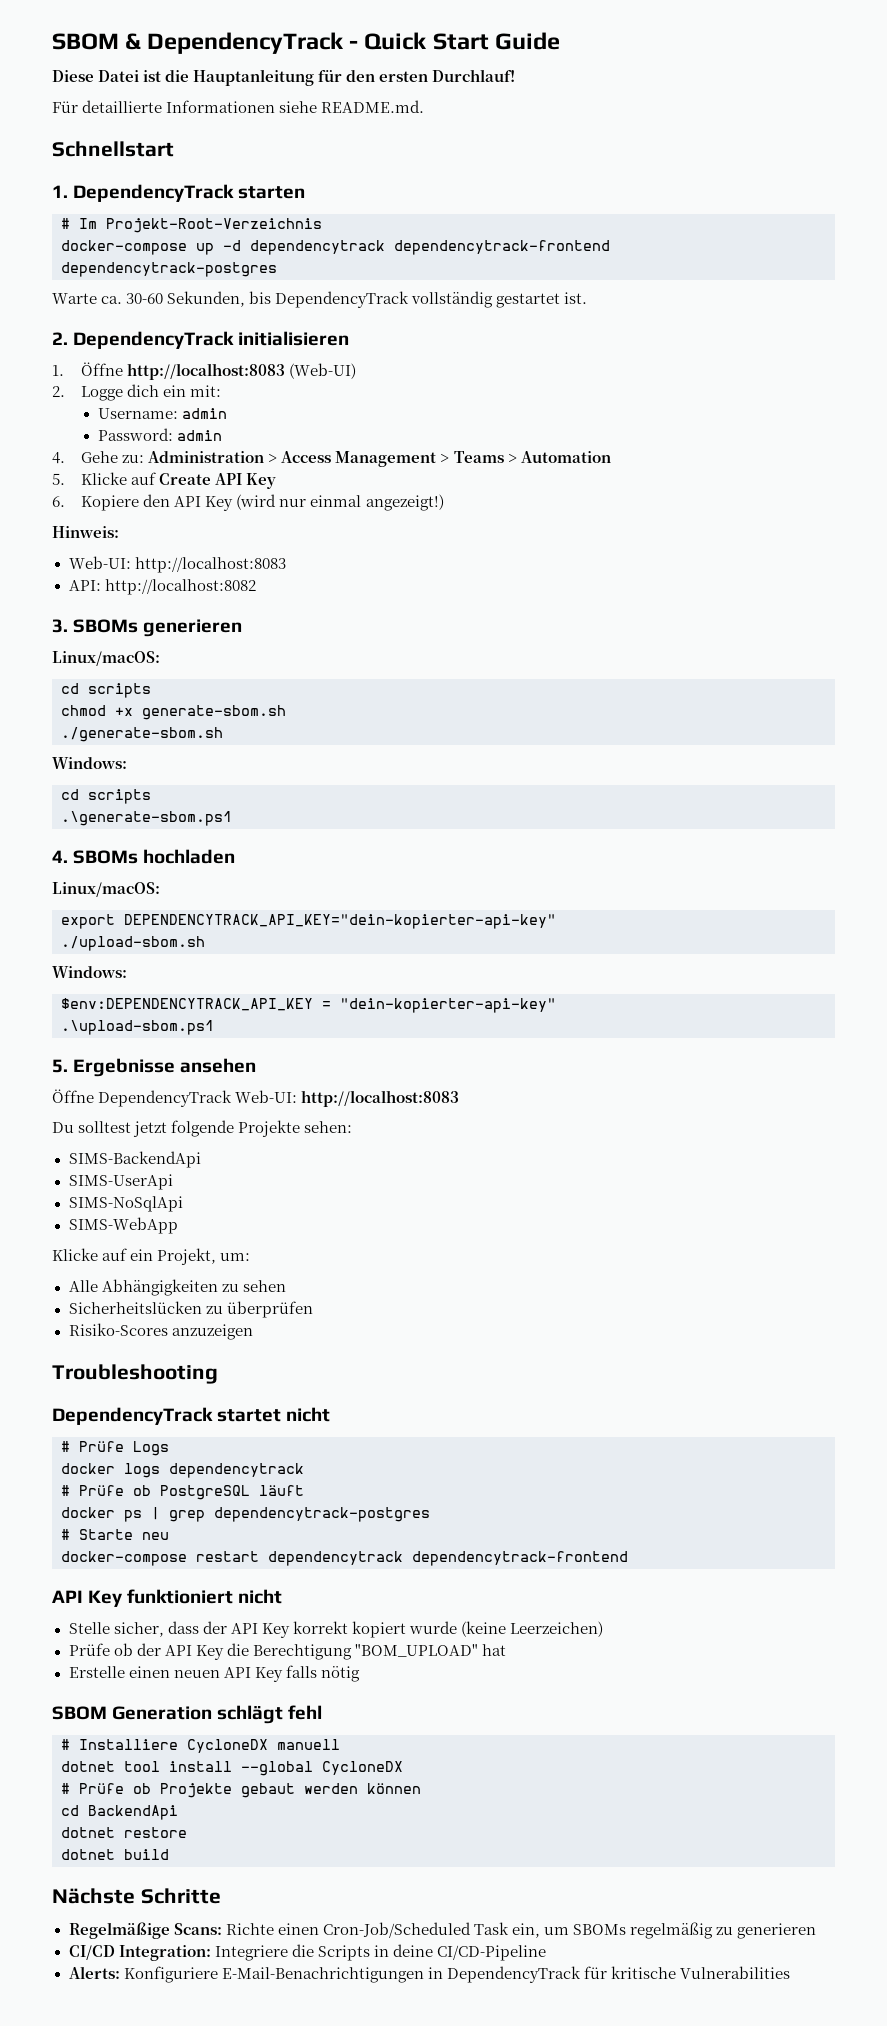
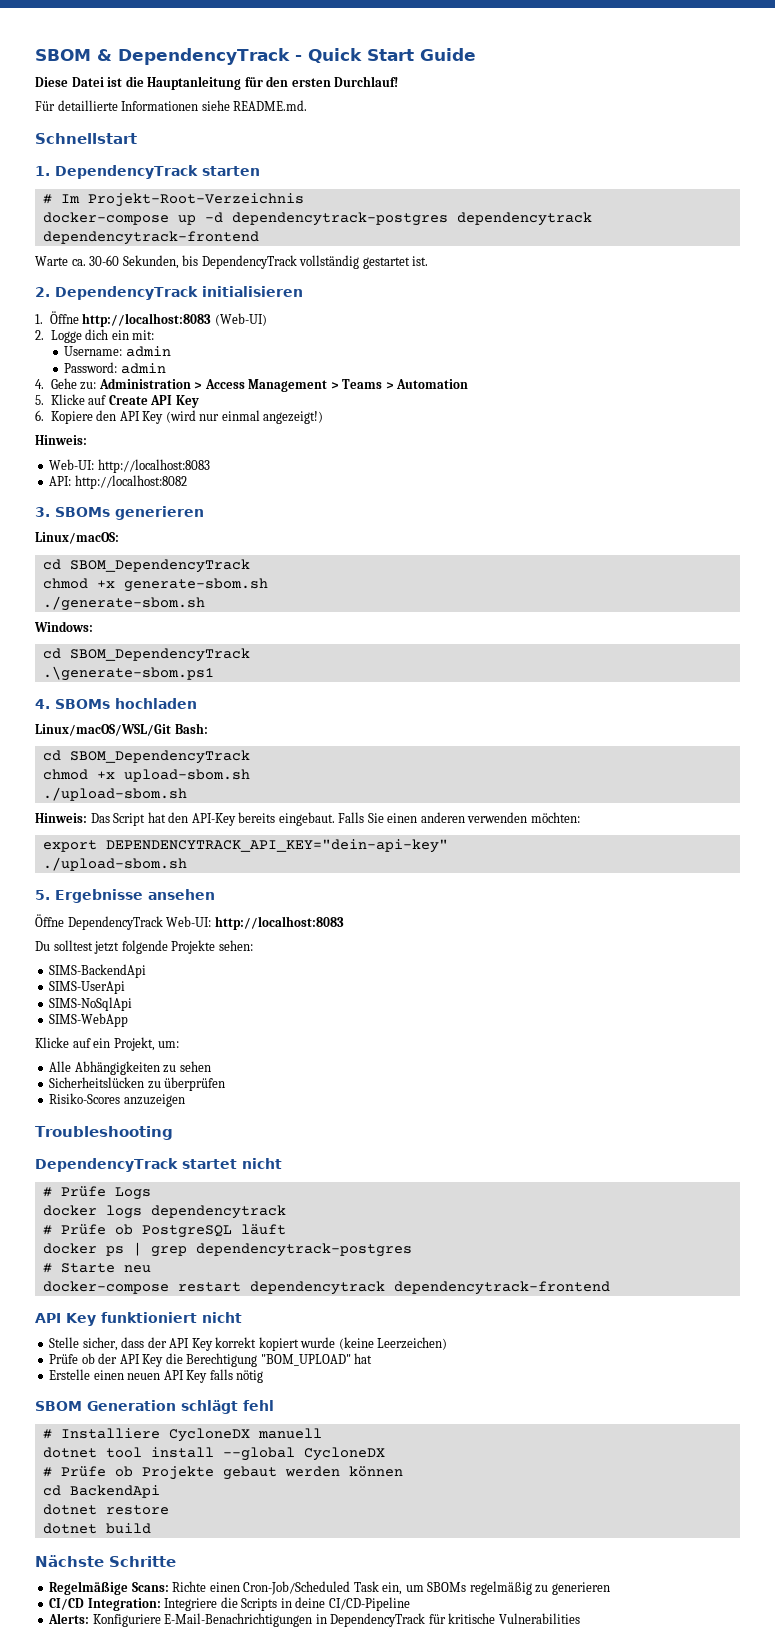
- docker-compose up -d dependencytrack dependencytrack-frontend dependencytrack-postgres
+ docker-compose up -d dependencytrack-postgres dependencytrack dependencytrack-frontend
  3. SBOMs generieren
  Linux/macOS:
- cd scripts
+ cd SBOM_DependencyTrack
  ./generate-sbom.sh
  Windows:
- cd scripts
+ cd SBOM_DependencyTrack
  4. SBOMs hochladen
- Linux/macOS:
- export DEPENDENCYTRACK_API_KEY="dein-kopierter-api-key"
+ Linux/macOS/WSL/Git Bash:
+ cd SBOM_DependencyTrack
+ chmod +x upload-sbom.sh
  ./upload-sbom.sh
- Windows:
- $env:DEPENDENCYTRACK_API_KEY = "dein-kopierter-api-key"
- .\upload-sbom.ps1
+ Hinweis: Das Script hat den API-Key bereits eingebaut. Falls Sie einen anderen verwenden möchten:
+ export DEPENDENCYTRACK_API_KEY="dein-api-key"
+ ./upload-sbom.sh

